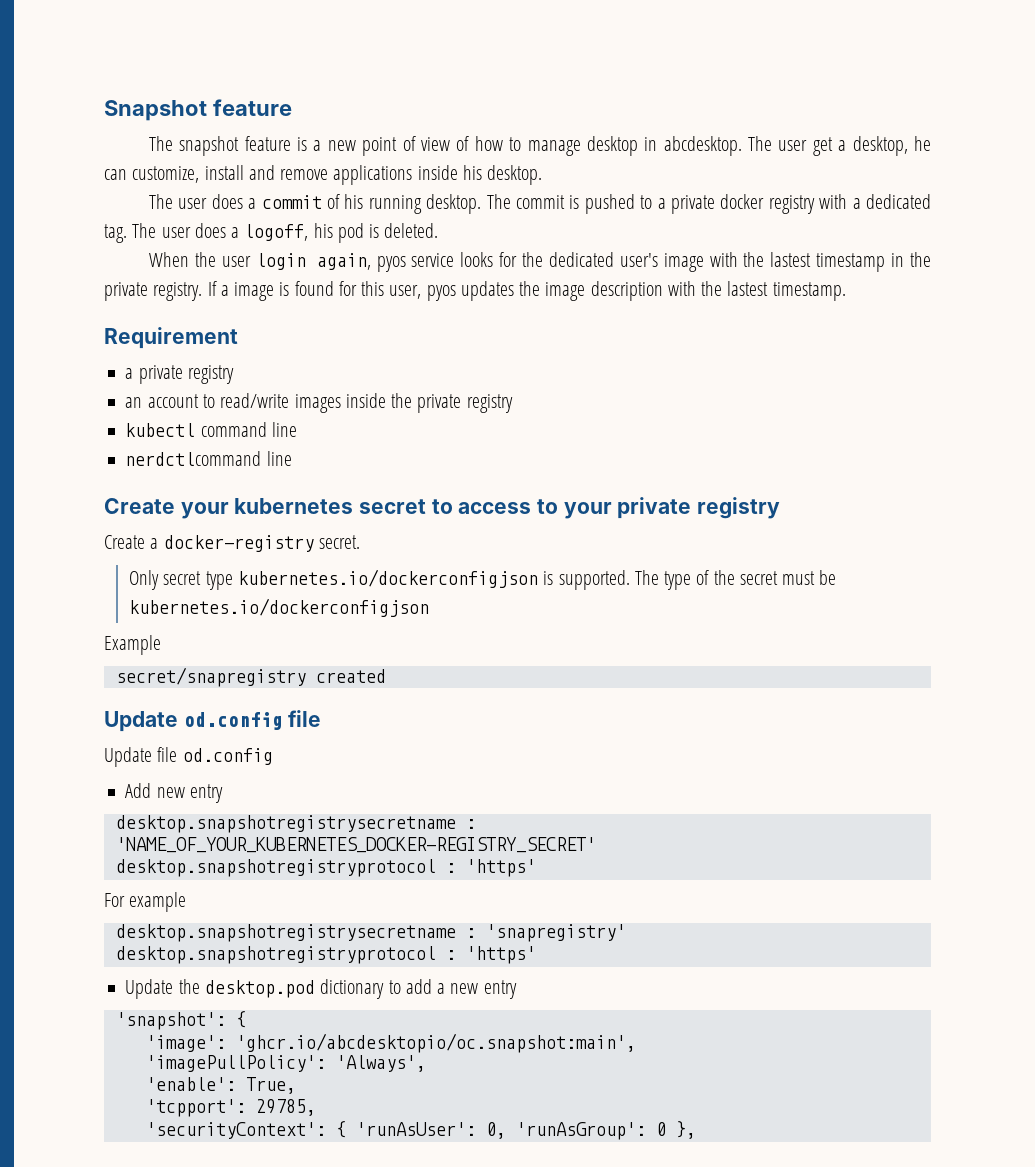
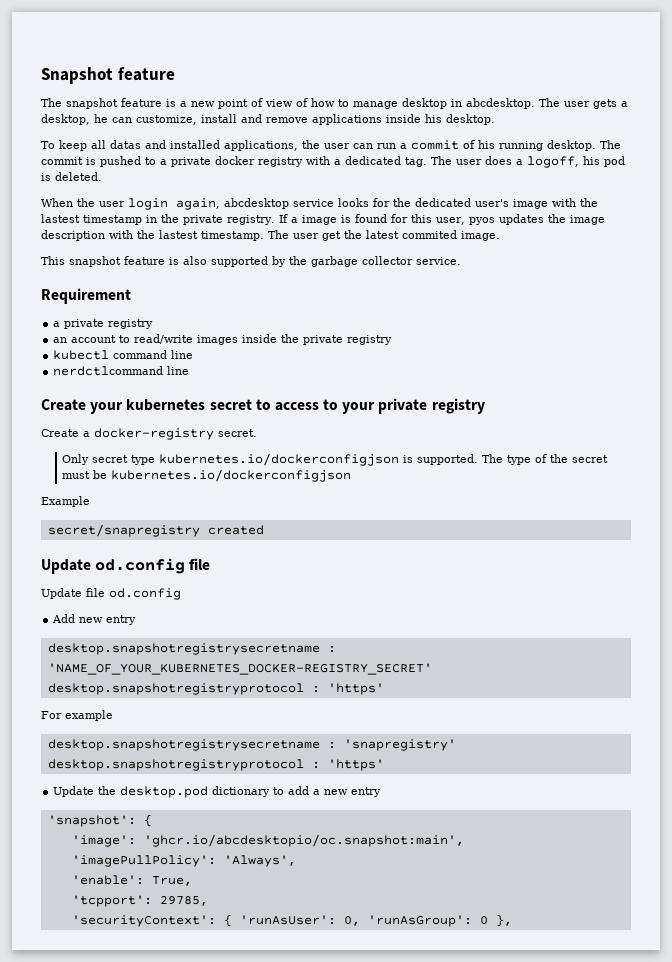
- The user get a desktop, he can customize, install and remove applications inside his desktop.
+ The user gets a desktop, he can customize, install and remove applications inside his desktop.
- The user does a commit of his running desktop.
+ To keep all datas and installed applications, the user can run a commit of his running desktop.
- When the user login again, pyos service looks for the dedicated user's image with the lastest timestamp in the private registry.
+ When the user login again, abcdesktop service looks for the dedicated user's image with the lastest timestamp in the private registry.
+ The user get the latest commited image.
+ This snapshot feature is also supported by the garbage collector service.

